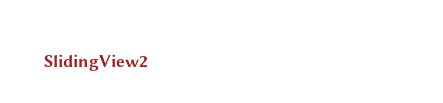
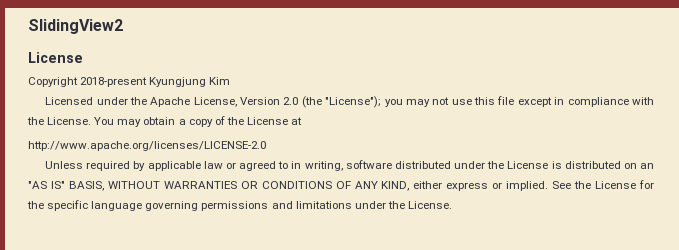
  SlidingView2
+ License
+ Copyright 2018-present Kyungjung Kim
+ Licensed under the Apache License, Version 2.0 (the "License"); you may not use this file except in compliance with the License. You may obtain a copy of the License at
+ http://www.apache.org/licenses/LICENSE-2.0
+ Unless required by applicable law or agreed to in writing, software distributed under the License is distributed on an "AS IS" BASIS, WITHOUT WARRANTIES OR CONDITIONS OF ANY KIND, either express or implied. See the License for the specific language governing permissions and limitations under the License.

